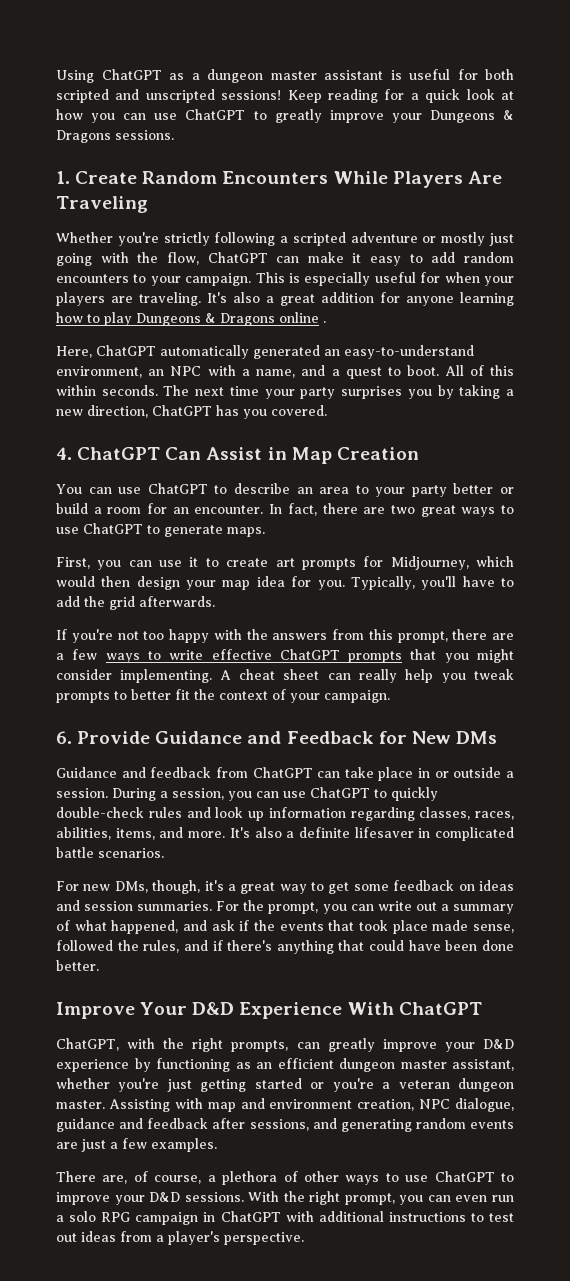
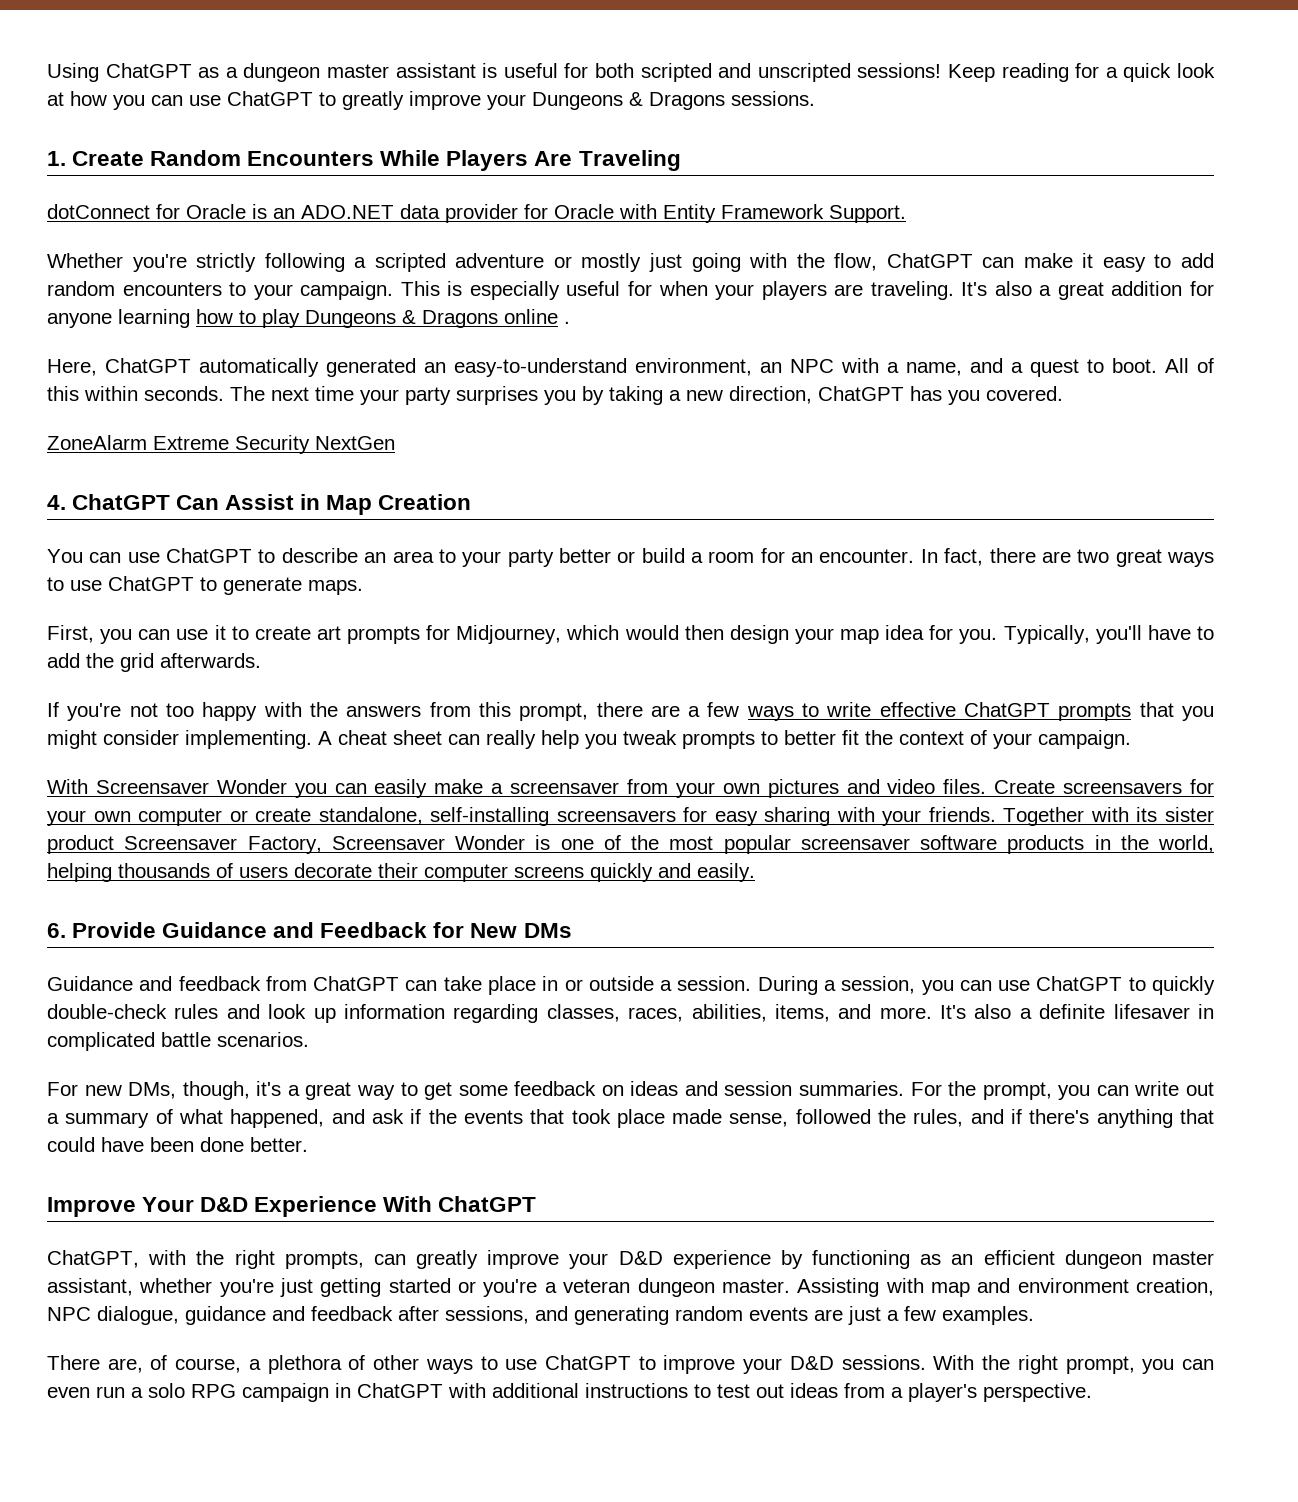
+ dotConnect for Oracle is an ADO.NET data provider for Oracle with Entity Framework Support.
+ ZoneAlarm Extreme Security NextGen
+ With Screensaver Wonder you can easily make a screensaver from your own pictures and video files. Create screensavers for your own computer or create standalone, self-installing screensavers for easy sharing with your friends. Together with its sister product Screensaver Factory, Screensaver Wonder is one of the most popular screensaver software products in the world, helping thousands of users decorate their computer screens quickly and easily.

